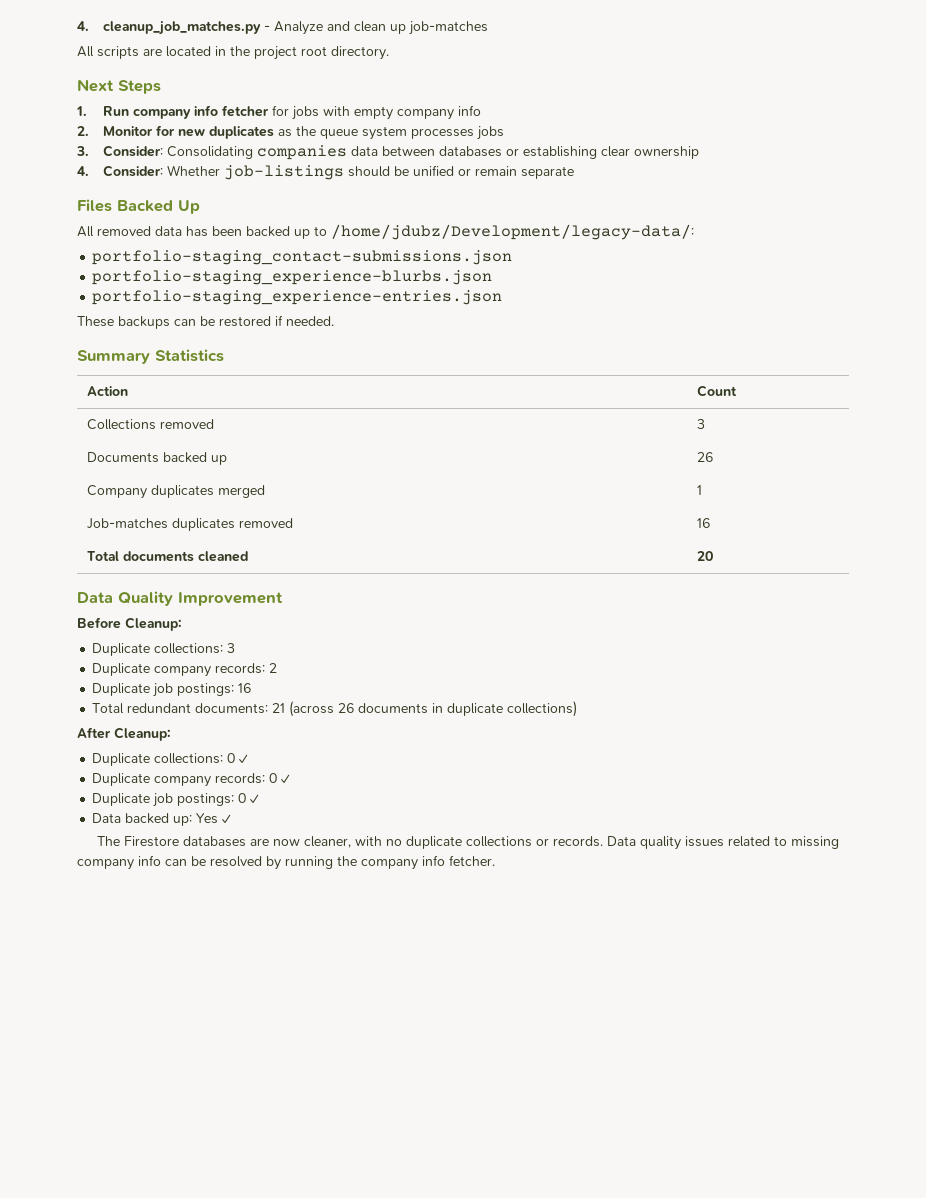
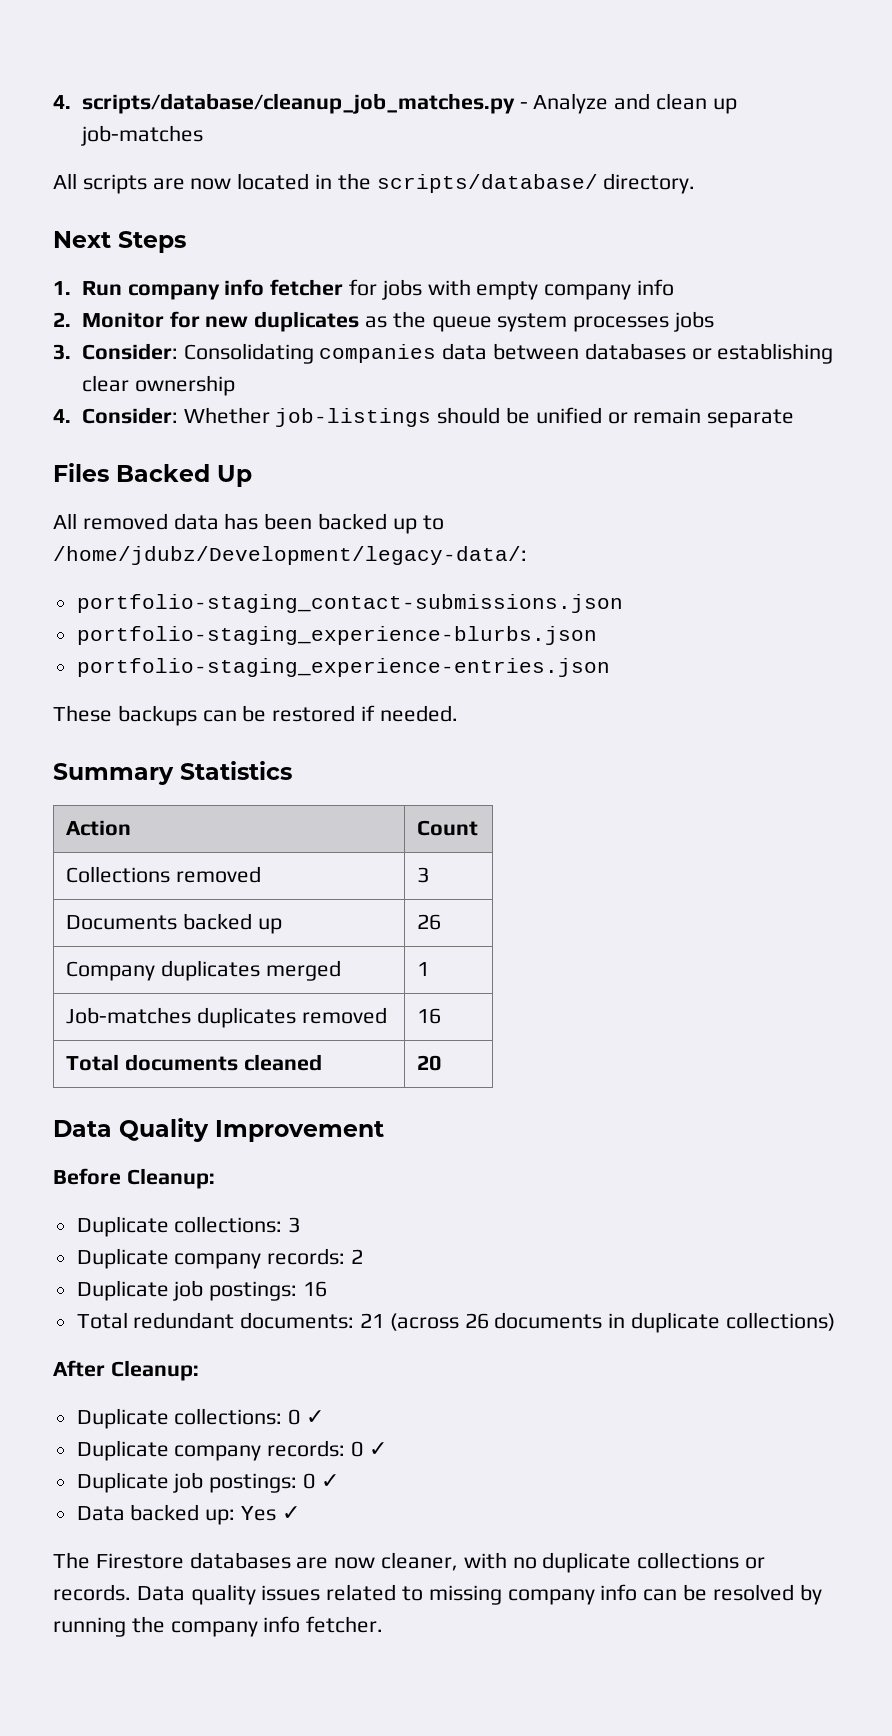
- 4. cleanup_job_matches.py - Analyze and clean up job-matches
+ 4. scripts/database/cleanup_job_matches.py - Analyze and clean up job-matches
- All scripts are located in the project root directory.
+ All scripts are now located in the scripts/database/ directory.

